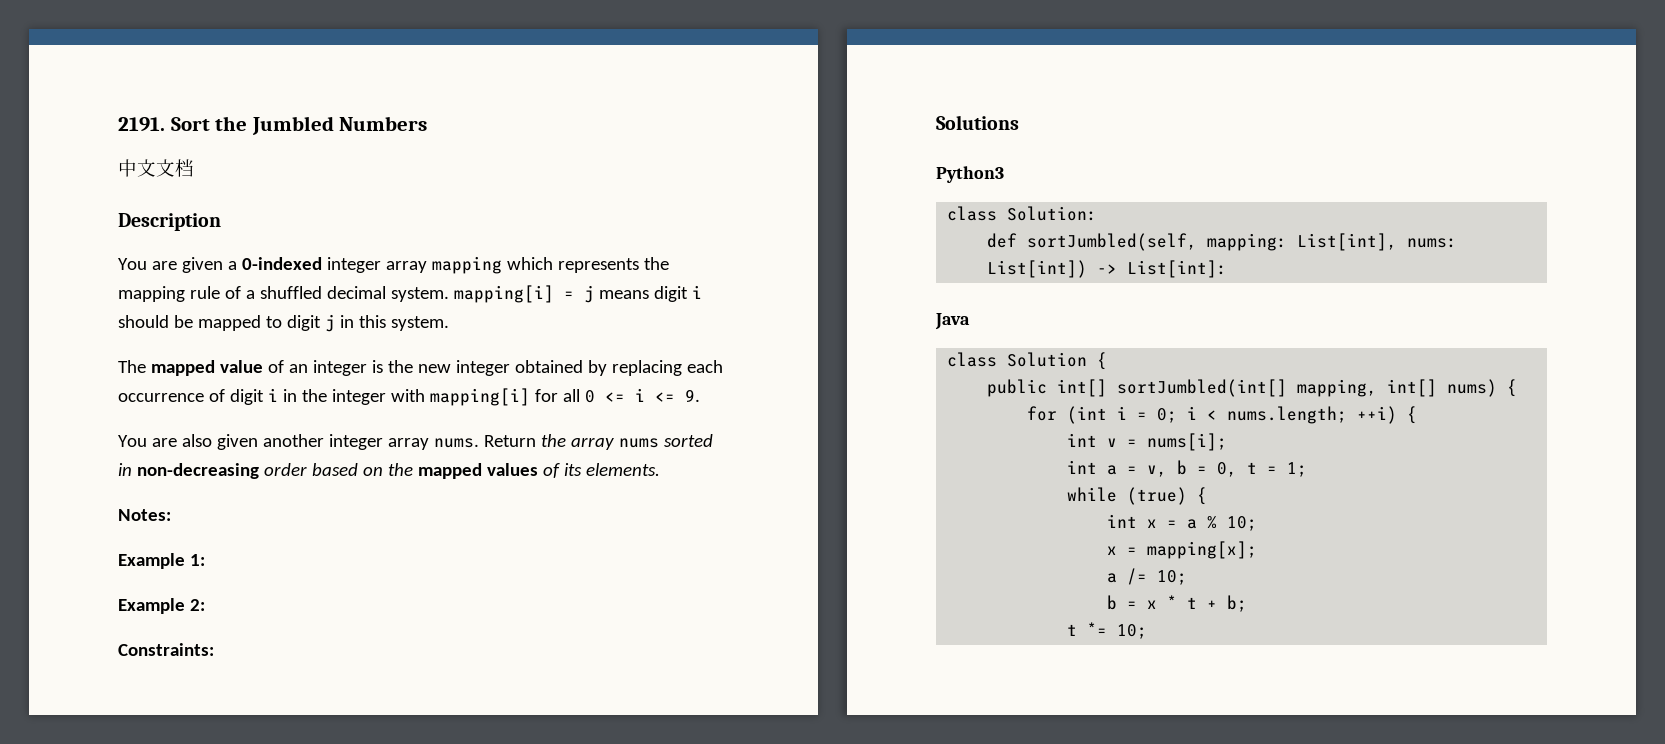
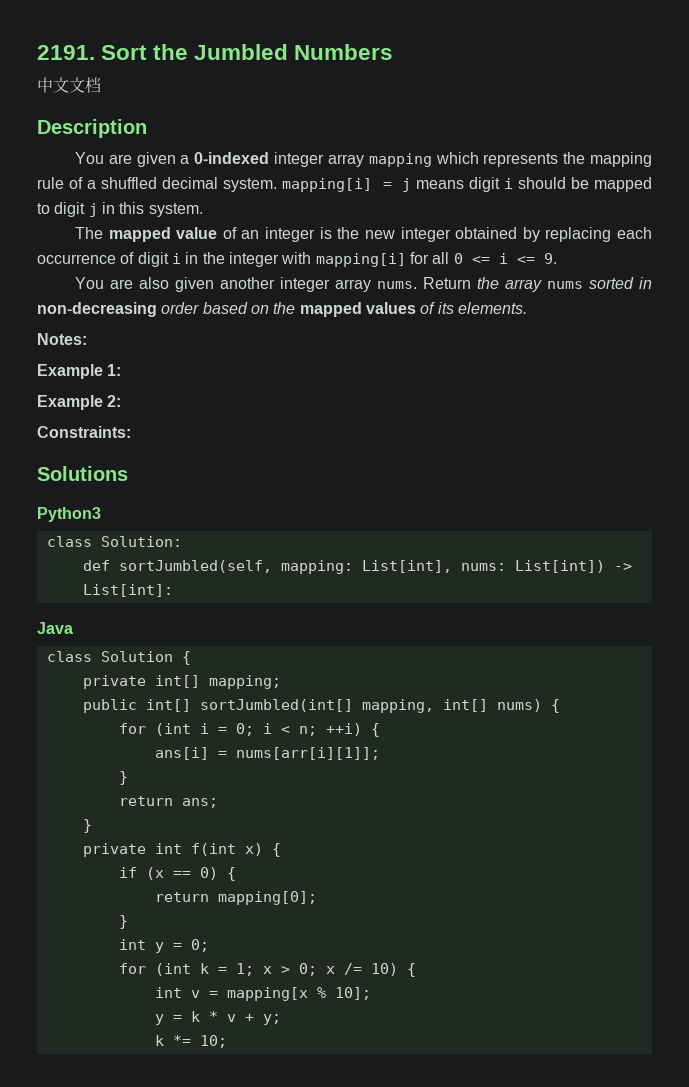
+ private int[] mapping;
- for (int i = 0; i < nums.length; ++i) {
+ for (int i = 0; i < n; ++i) {
- int v = nums[i];
- int a = v, b = 0, t = 1;
- while (true) {
- int x = a % 10;
- x = mapping[x];
- a /= 10;
- b = x * t + b;
- t *= 10;
+ ans[i] = nums[arr[i][1]];
+ }
+ return ans;
+ }
+ private int f(int x) {
+ if (x == 0) {
+ return mapping[0];
+ }
+ int y = 0;
+ for (int k = 1; x > 0; x /= 10) {
+ int v = mapping[x % 10];
+ y = k * v + y;
+ k *= 10;

